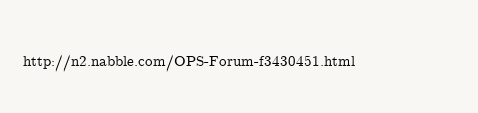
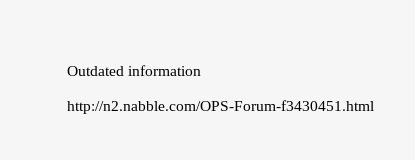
+ Outdated information

